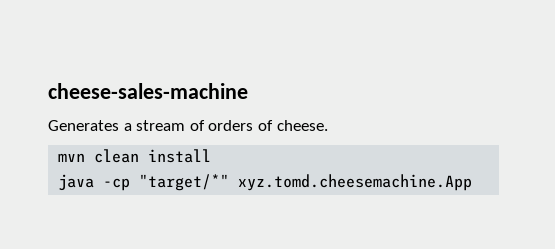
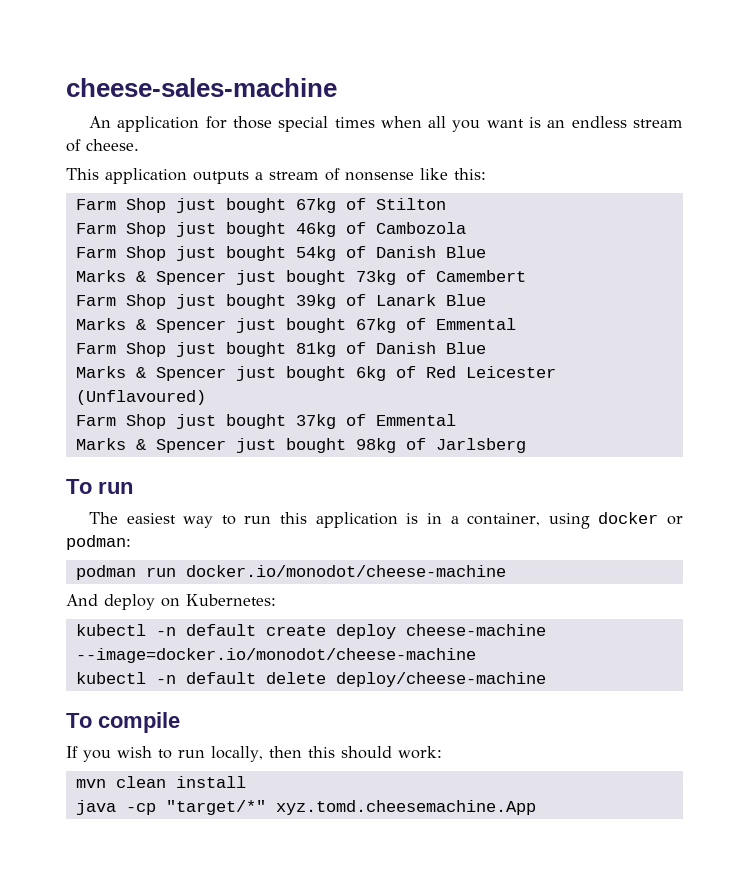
- Generates a stream of orders of cheese.
+ An application for those special times when all you want is an endless stream of cheese.
+ This application outputs a stream of nonsense like this:
+ Farm Shop just bought 67kg of Stilton
+ Farm Shop just bought 46kg of Cambozola
+ Farm Shop just bought 54kg of Danish Blue
+ Marks & Spencer just bought 73kg of Camembert
+ Farm Shop just bought 39kg of Lanark Blue
+ Marks & Spencer just bought 67kg of Emmental
+ Farm Shop just bought 81kg of Danish Blue
+ Marks & Spencer just bought 6kg of Red Leicester (Unflavoured)
+ Farm Shop just bought 37kg of Emmental
+ Marks & Spencer just bought 98kg of Jarlsberg
+ To run
+ The easiest way to run this application is in a container, using docker or podman:
+ podman run docker.io/monodot/cheese-machine
+ And deploy on Kubernetes:
+ kubectl -n default create deploy cheese-machine --image=docker.io/monodot/cheese-machine
+ kubectl -n default delete deploy/cheese-machine
+ To compile
+ If you wish to run locally, then this should work:

